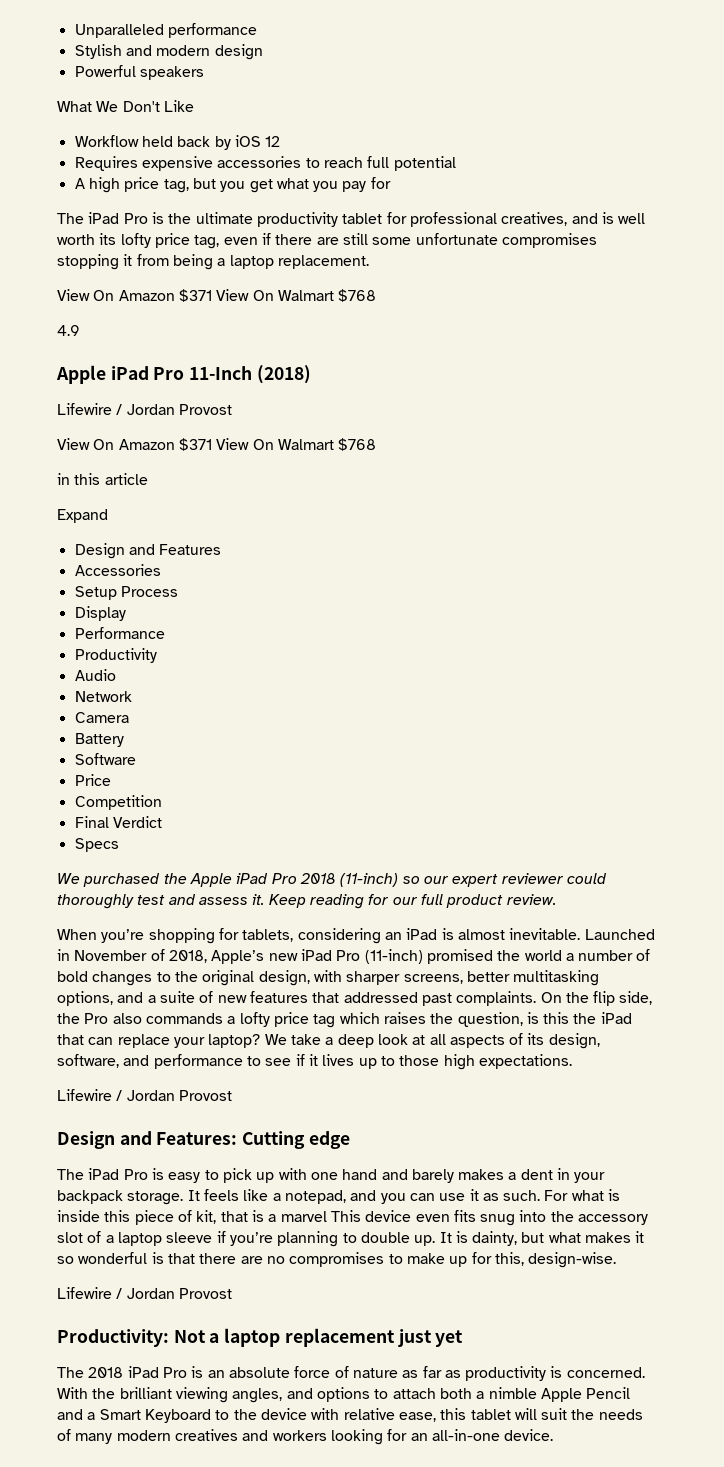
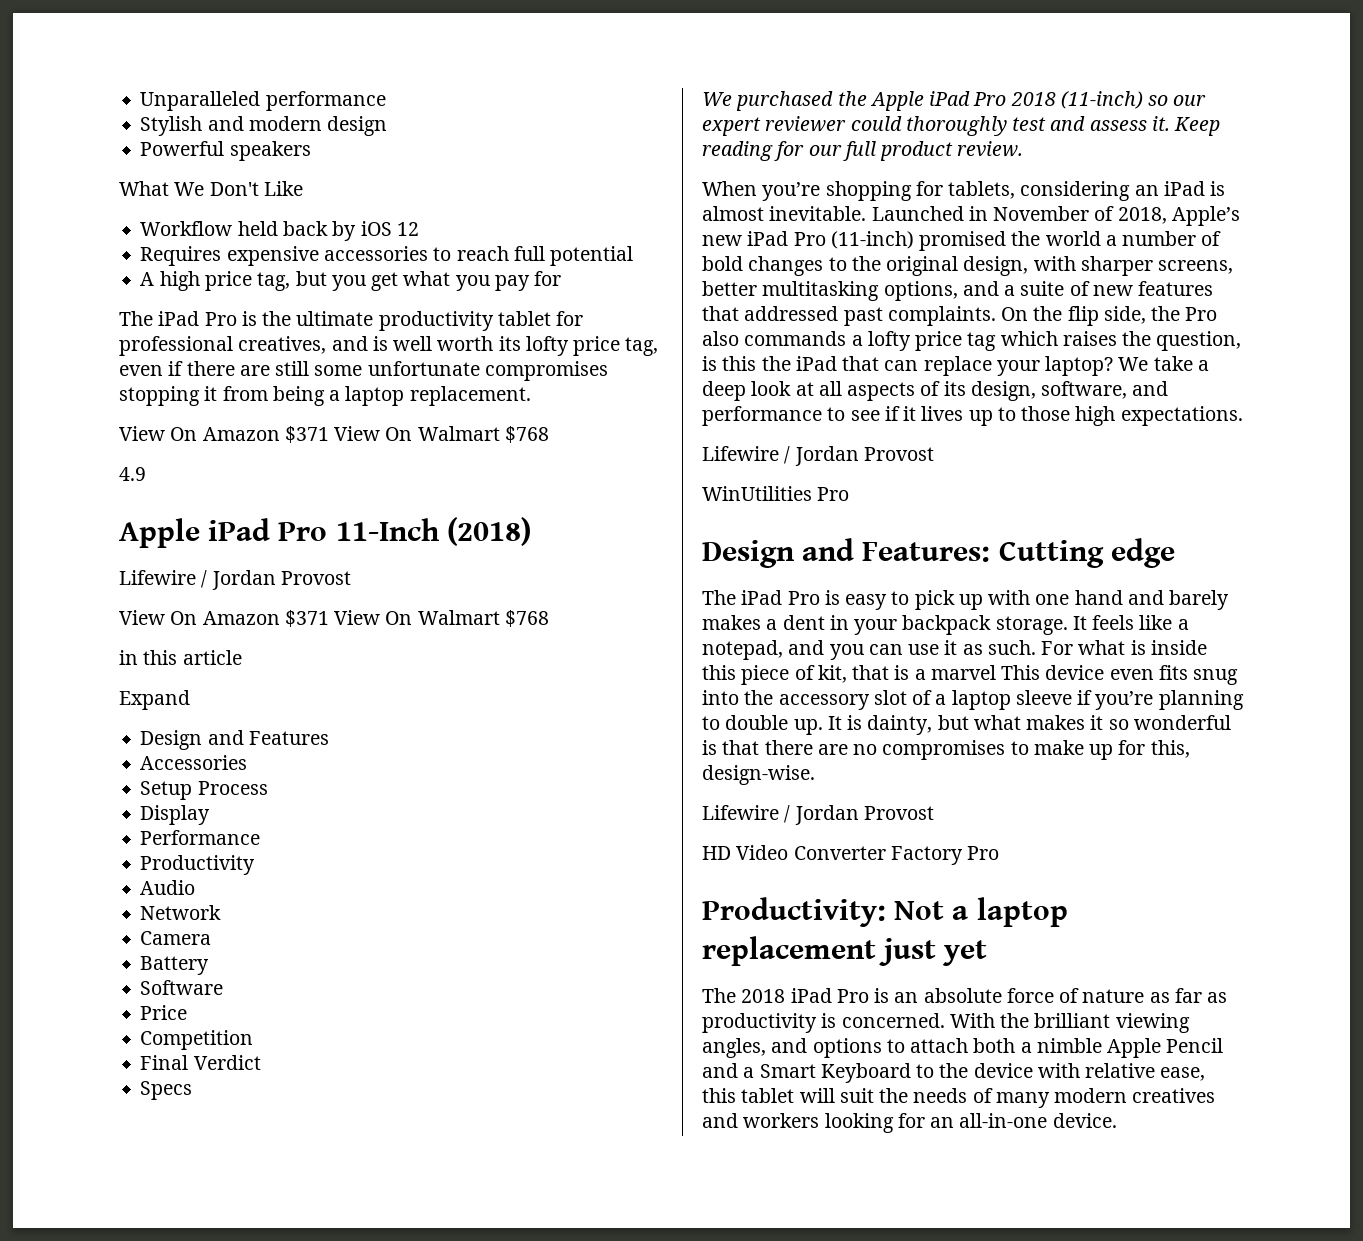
+ WinUtilities Pro
+ HD Video Converter Factory Pro

